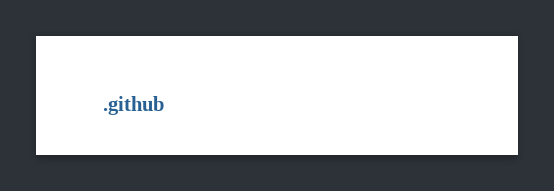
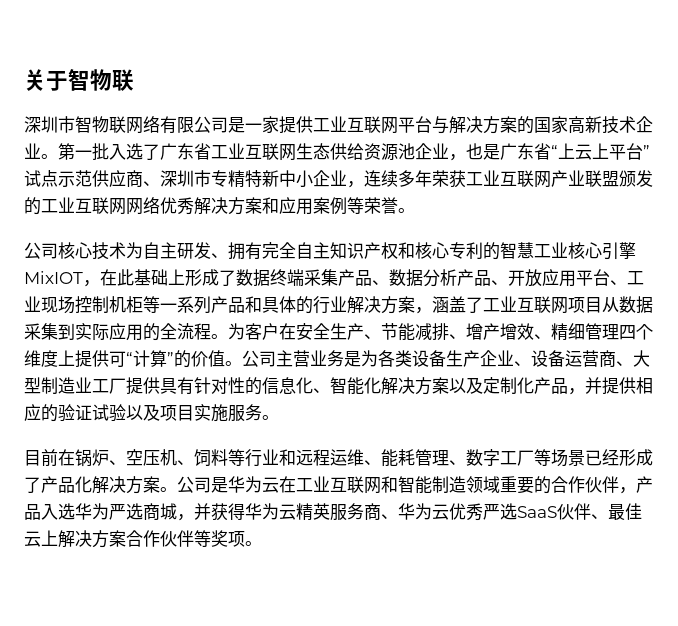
- .github
+ 关于智物联
+ 深圳市智物联网络有限公司是一家提供工业互联网平台与解决方案的国家高新技术企业。第一批入选了广东省工业互联网生态供给资源池企业，也是广东省“上云上平台”试点示范供应商、深圳市专精特新中小企业，连续多年荣获工业互联网产业联盟颁发的工业互联网网络优秀解决方案和应用案例等荣誉。
+ 公司核心技术为自主研发、拥有完全自主知识产权和核心专利的智慧工业核心引擎MixIOT，在此基础上形成了数据终端采集产品、数据分析产品、开放应用平台、工业现场控制机柜等一系列产品和具体的行业解决方案，涵盖了工业互联网项目从数据采集到实际应用的全流程。为客户在安全生产、节能减排、增产增效、精细管理四个维度上提供可“计算”的价值。公司主营业务是为各类设备生产企业、设备运营商、大型制造业工厂提供具有针对性的信息化、智能化解决方案以及定制化产品，并提供相应的验证试验以及项目实施服务。
+ 目前在锅炉、空压机、饲料等行业和远程运维、能耗管理、数字工厂等场景已经形成了产品化解决方案。公司是华为云在工业互联网和智能制造领域重要的合作伙伴，产品入选华为严选商城，并获得华为云精英服务商、华为云优秀严选SaaS伙伴、最佳云上解决方案合作伙伴等奖项。

